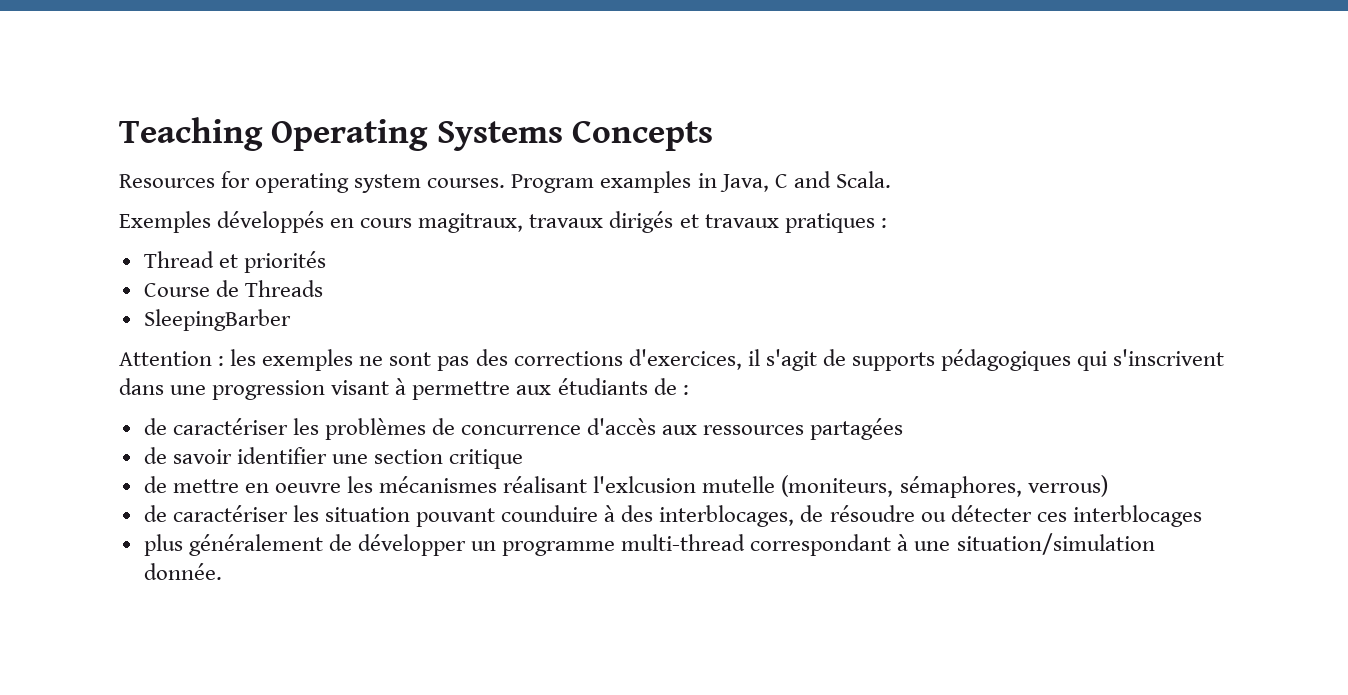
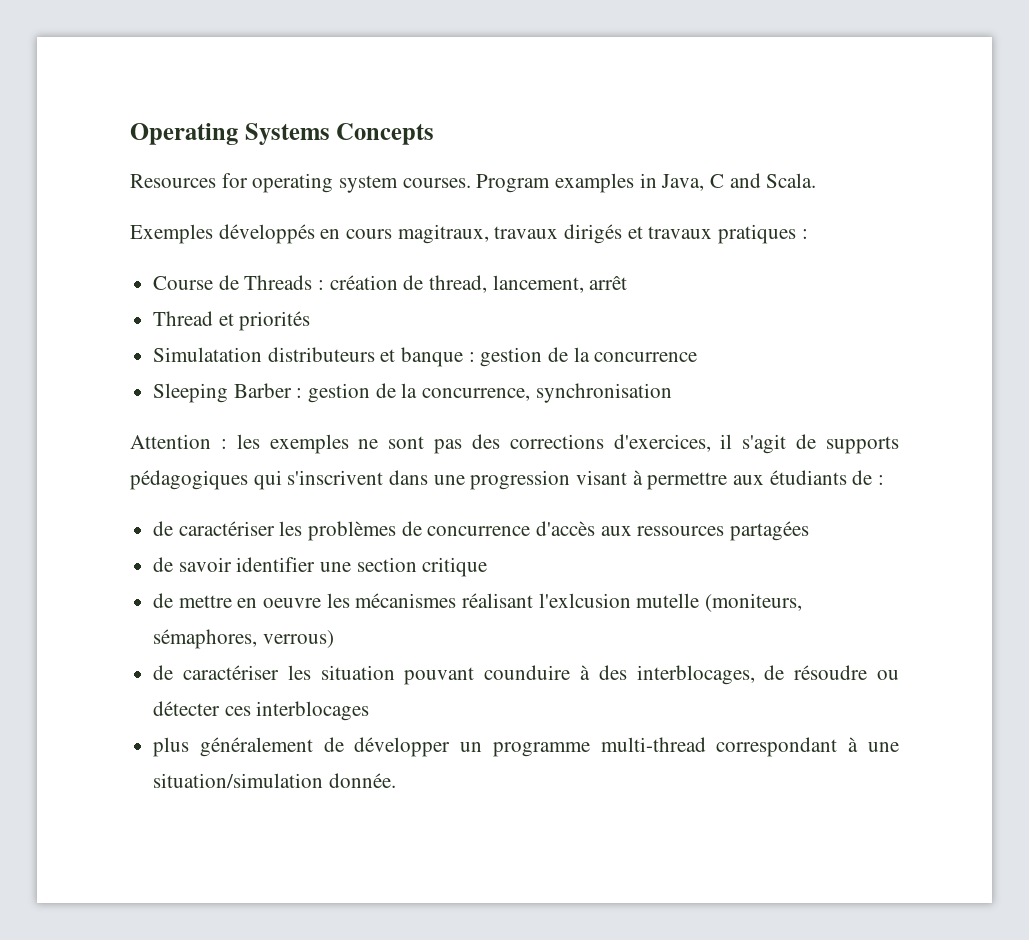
- Teaching Operating Systems Concepts
+ Operating Systems Concepts
+ Course de Threads : création de thread, lancement, arrêt
  Thread et priorités
- Course de Threads
- SleepingBarber
+ Simulatation distributeurs et banque : gestion de la concurrence
+ Sleeping Barber : gestion de la concurrence, synchronisation

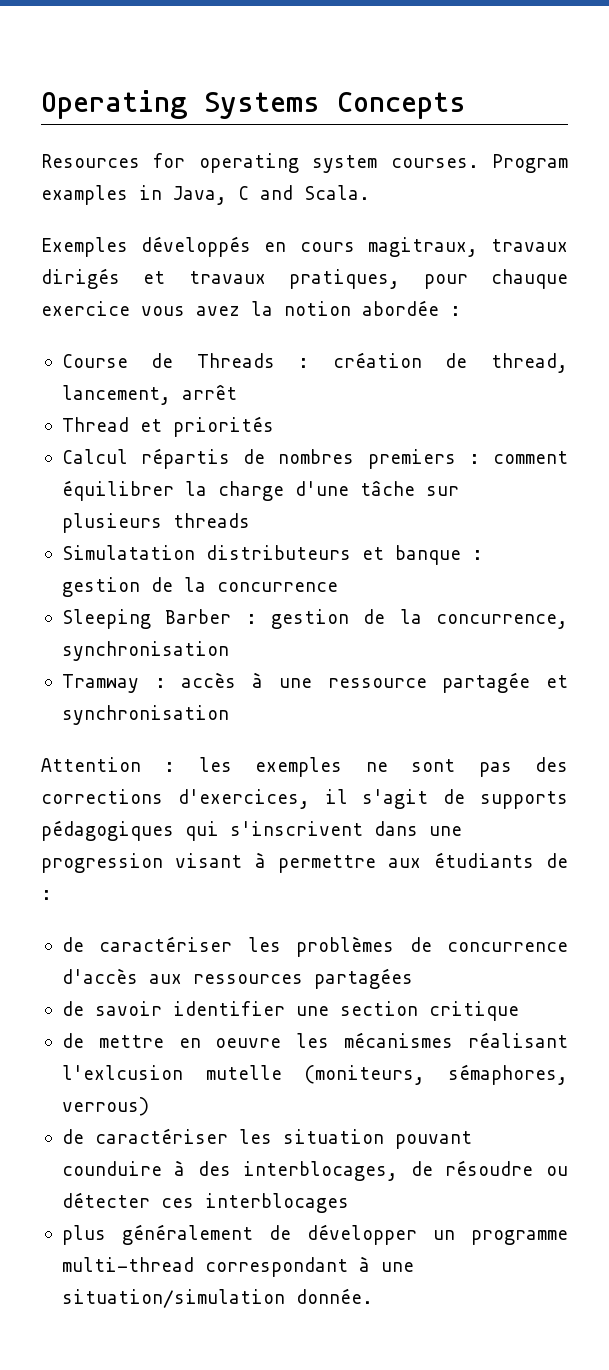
- Exemples développés en cours magitraux, travaux dirigés et travaux pratiques :
+ Exemples développés en cours magitraux, travaux dirigés et travaux pratiques, pour chauque exercice vous avez la notion abordée :
+ Calcul répartis de nombres premiers : comment équilibrer la charge d'une tâche sur plusieurs threads
+ Tramway : accès à une ressource partagée et synchronisation

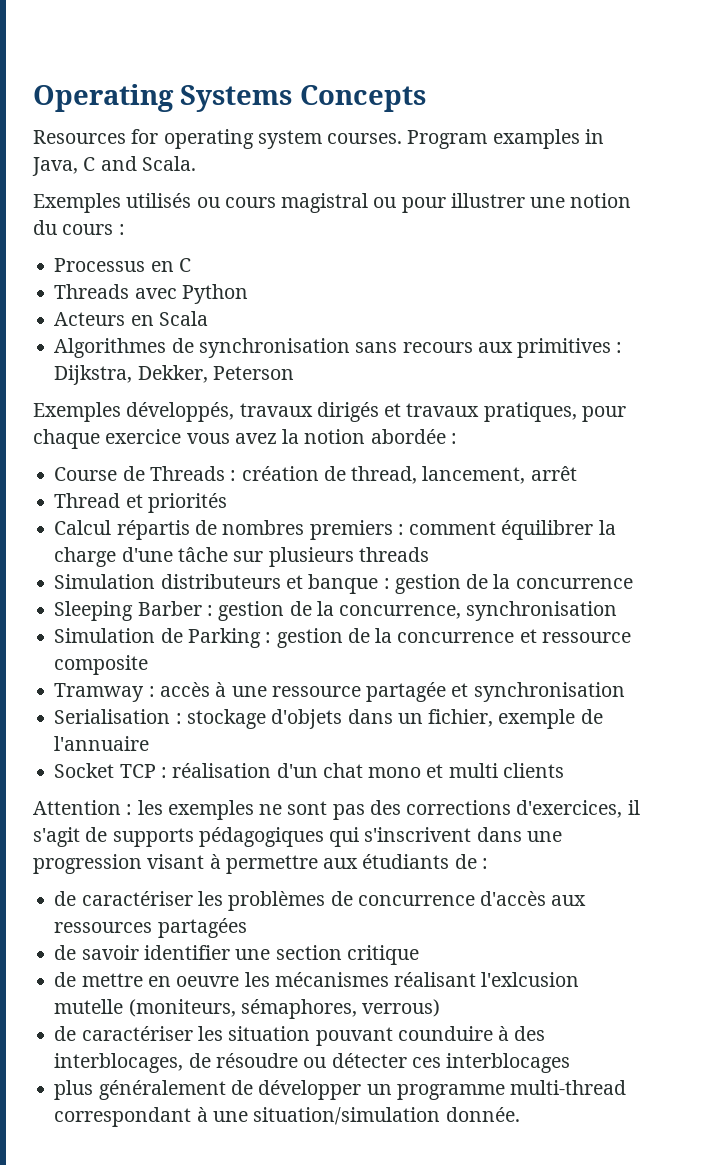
- Exemples développés en cours magitraux, travaux dirigés et travaux pratiques, pour chauque exercice vous avez la notion abordée :
+ Exemples utilisés ou cours magistral ou pour illustrer une notion du cours :
+ Processus en C
+ Threads avec Python
+ Acteurs en Scala
+ Algorithmes de synchronisation sans recours aux primitives : Dijkstra, Dekker, Peterson
+ Exemples développés, travaux dirigés et travaux pratiques, pour chaque exercice vous avez la notion abordée :
- Simulatation distributeurs et banque : gestion de la concurrence
+ Simulation distributeurs et banque : gestion de la concurrence
+ Simulation de Parking : gestion de la concurrence et ressource composite
+ Serialisation : stockage d'objets dans un fichier, exemple de l'annuaire
+ Socket TCP : réalisation d'un chat mono et multi clients

